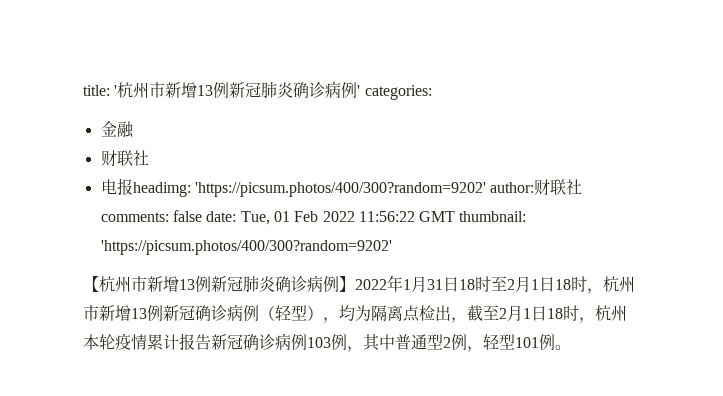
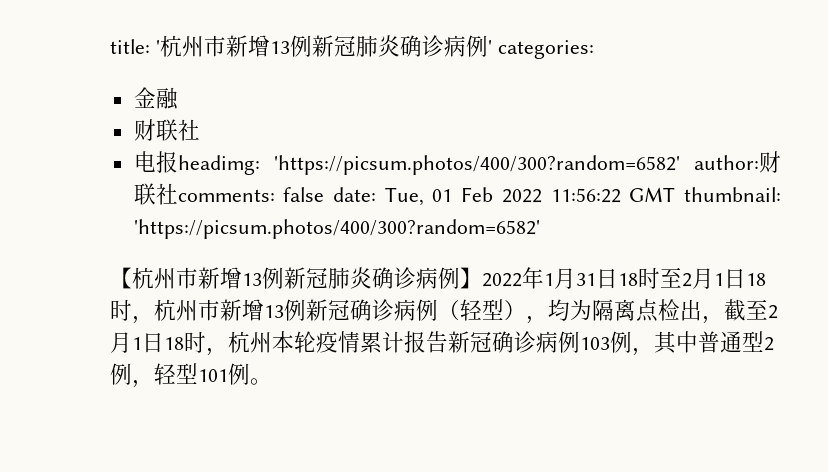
- 电报headimg: 'https://picsum.photos/400/300?random=9202' author:财联社comments: false date: Tue, 01 Feb 2022 11:56:22 GMT thumbnail: 'https://picsum.photos/400/300?random=9202'
+ 电报headimg: 'https://picsum.photos/400/300?random=6582' author:财联社comments: false date: Tue, 01 Feb 2022 11:56:22 GMT thumbnail: 'https://picsum.photos/400/300?random=6582'

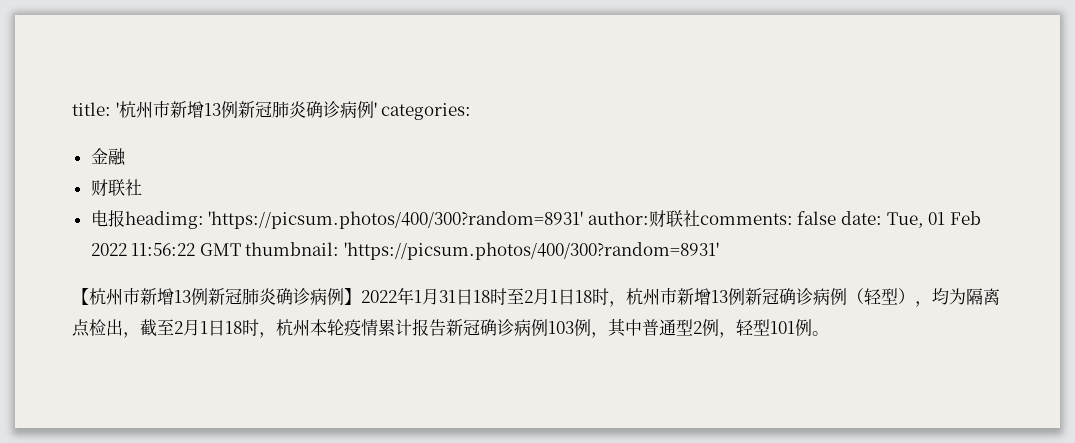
- 电报headimg: 'https://picsum.photos/400/300?random=6582' author:财联社comments: false date: Tue, 01 Feb 2022 11:56:22 GMT thumbnail: 'https://picsum.photos/400/300?random=6582'
+ 电报headimg: 'https://picsum.photos/400/300?random=8931' author:财联社comments: false date: Tue, 01 Feb 2022 11:56:22 GMT thumbnail: 'https://picsum.photos/400/300?random=8931'

